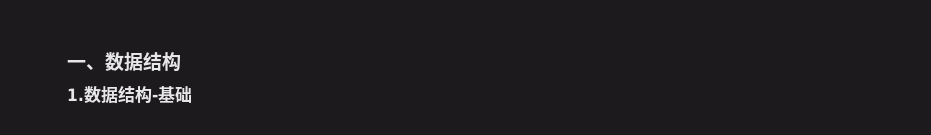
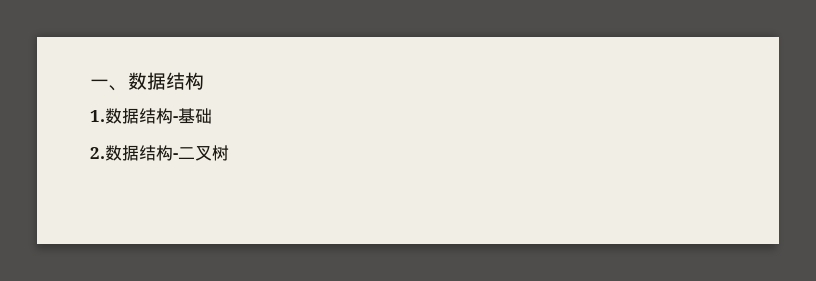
+ 2.数据结构-二叉树

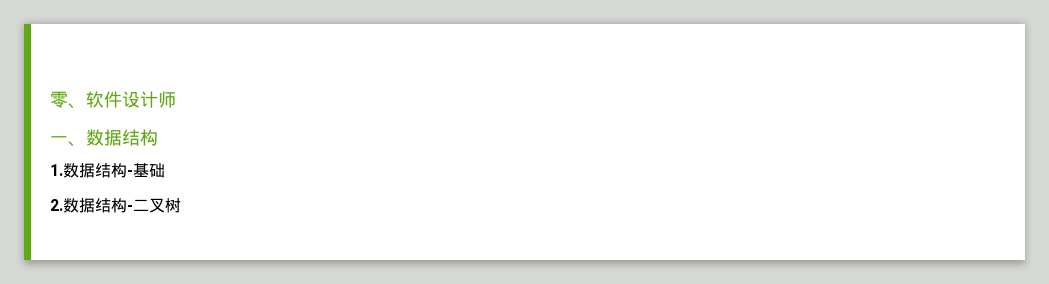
+ 零、软件设计师

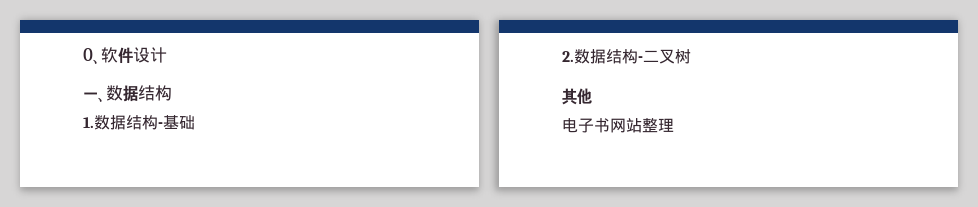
- 零、软件设计师
+ 0、软件设计
+ 其他
+ 电子书网站整理

